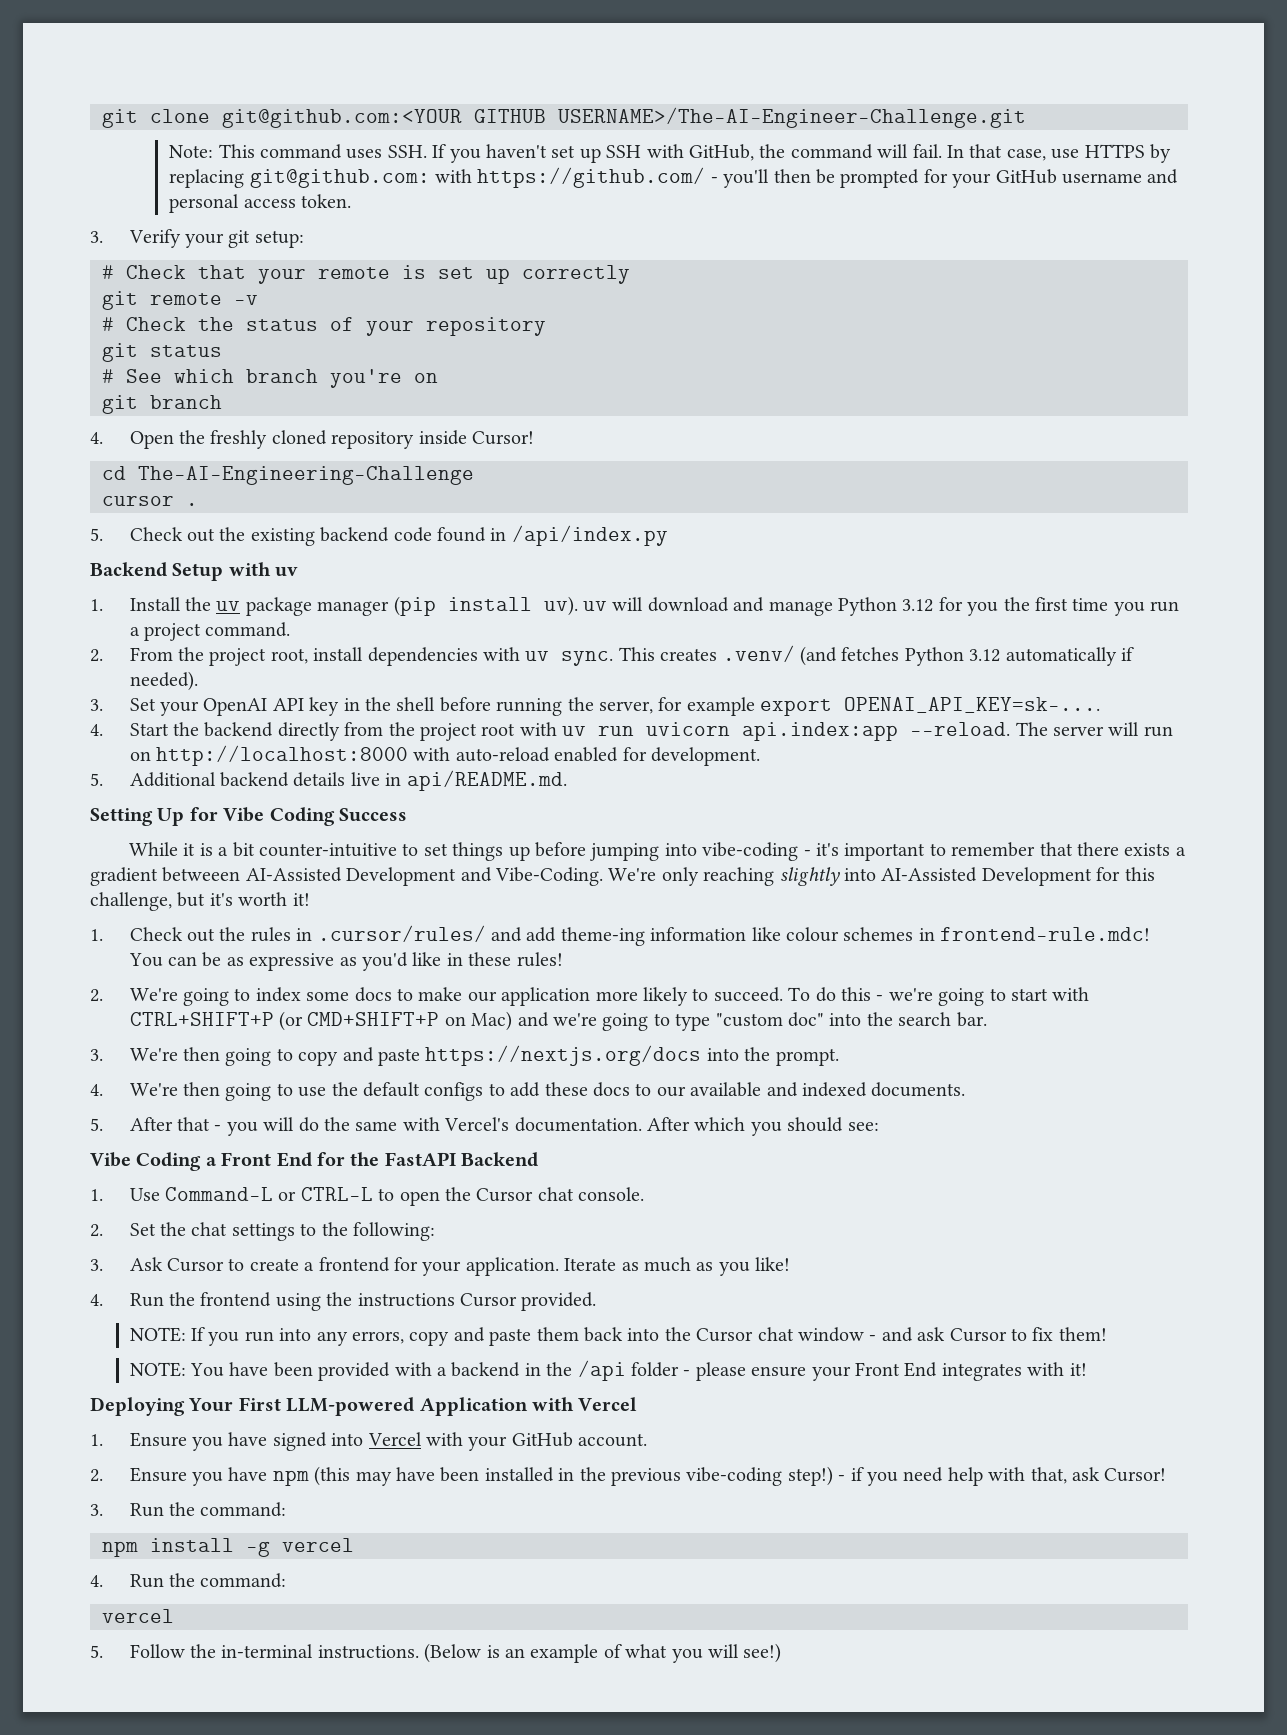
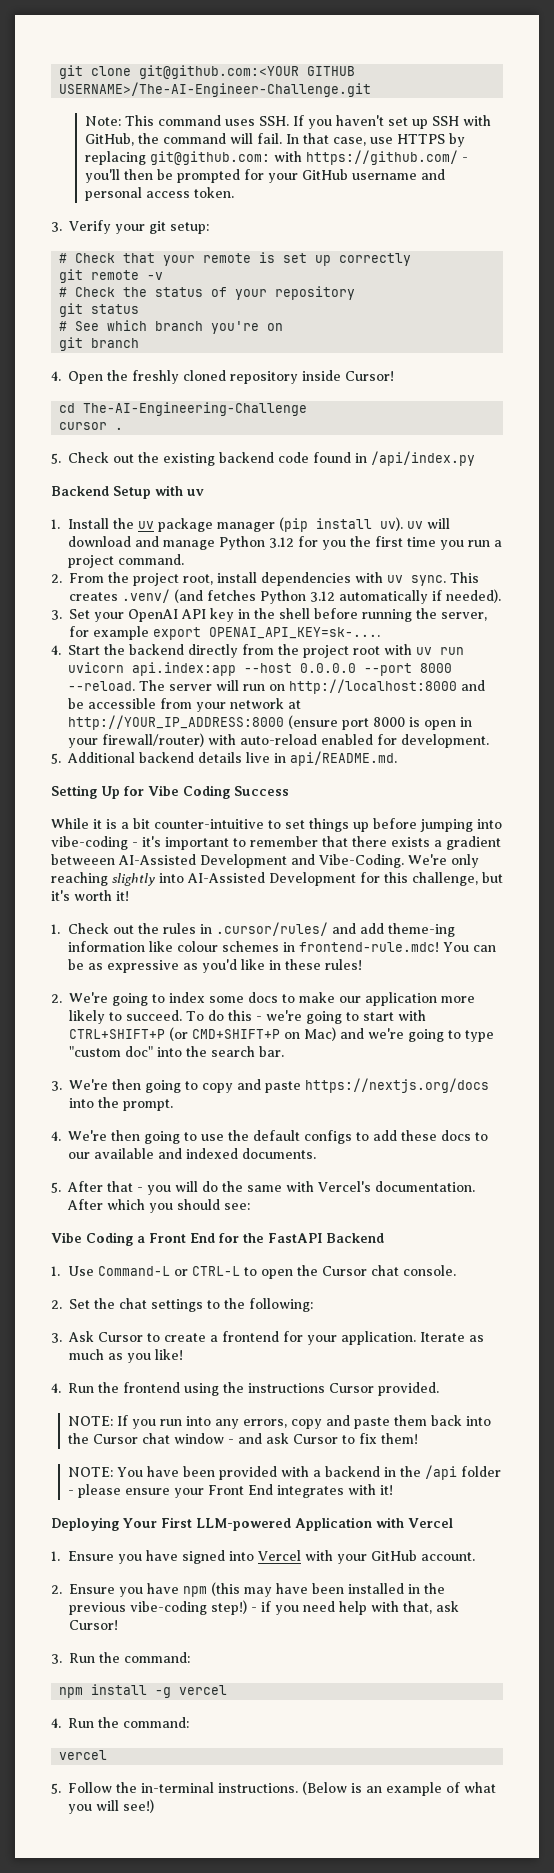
- 4. Start the backend directly from the project root with uv run uvicorn api.index:app --reload.
+ 4. Start the backend directly from the project root with uv run uvicorn api.index:app --host 0.0.0.0 --port 8000 --reload.
- The server will run on http://localhost:8000 with auto-reload enabled for development.
+ The server will run on http://localhost:8000 and be accessible from your network at http://YOUR_IP_ADDRESS:8000 (ensure port 8000 is open in your firewall/router) with auto-reload enabled for development.

